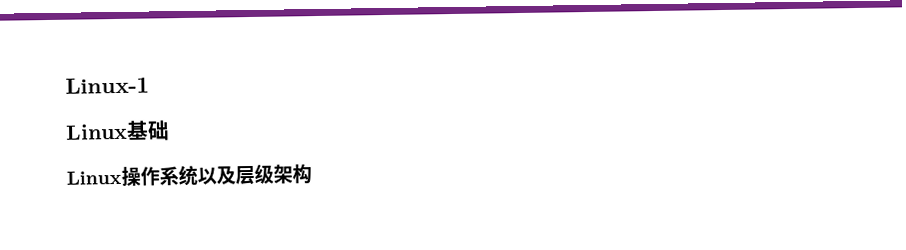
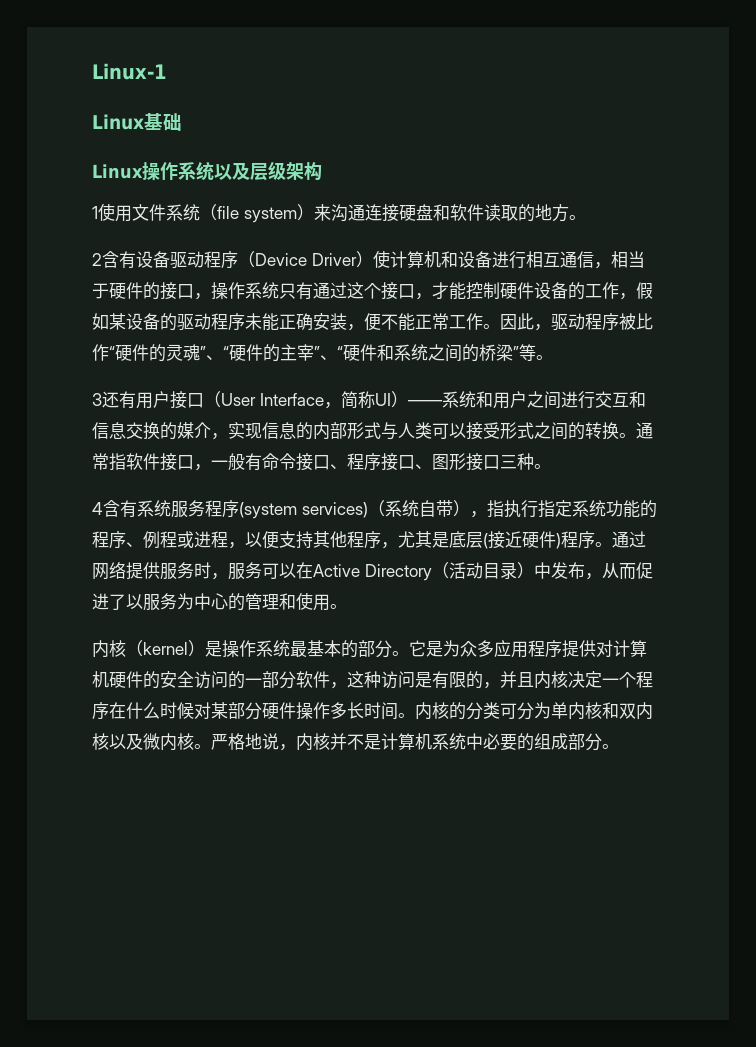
+ 1使用文件系统（file system）来沟通连接硬盘和软件读取的地方。
+ 2含有设备驱动程序（Device Driver）使计算机和设备进行相互通信，相当于硬件的接口，操作系统只有通过这个接口，才能控制硬件设备的工作，假如某设备的驱动程序未能正确安装，便不能正常工作。因此，驱动程序被比作“硬件的灵魂”、“硬件的主宰”、“硬件和系统之间的桥梁”等。
+ 3还有用户接口（User Interface，简称UI）——系统和用户之间进行交互和信息交换的媒介，实现信息的内部形式与人类可以接受形式之间的转换。通常指软件接口，一般有命令接口、程序接口、图形接口三种。
+ 4含有系统服务程序(system services)（系统自带），指执行指定系统功能的程序、例程或进程，以便支持其他程序，尤其是底层(接近硬件)程序。通过网络提供服务时，服务可以在Active Directory（活动目录）中发布，从而促进了以服务为中心的管理和使用。
+ 内核（kernel）是操作系统最基本的部分。它是为众多应用程序提供对计算机硬件的安全访问的一部分软件，这种访问是有限的，并且内核决定一个程序在什么时候对某部分硬件操作多长时间。内核的分类可分为单内核和双内核以及微内核。严格地说，内核并不是计算机系统中必要的组成部分。

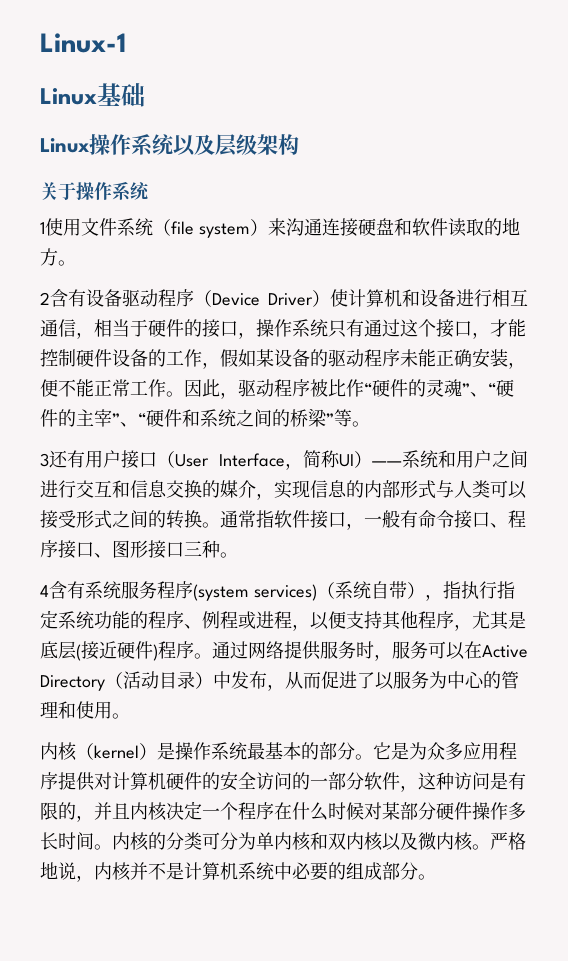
+ 关于操作系统

